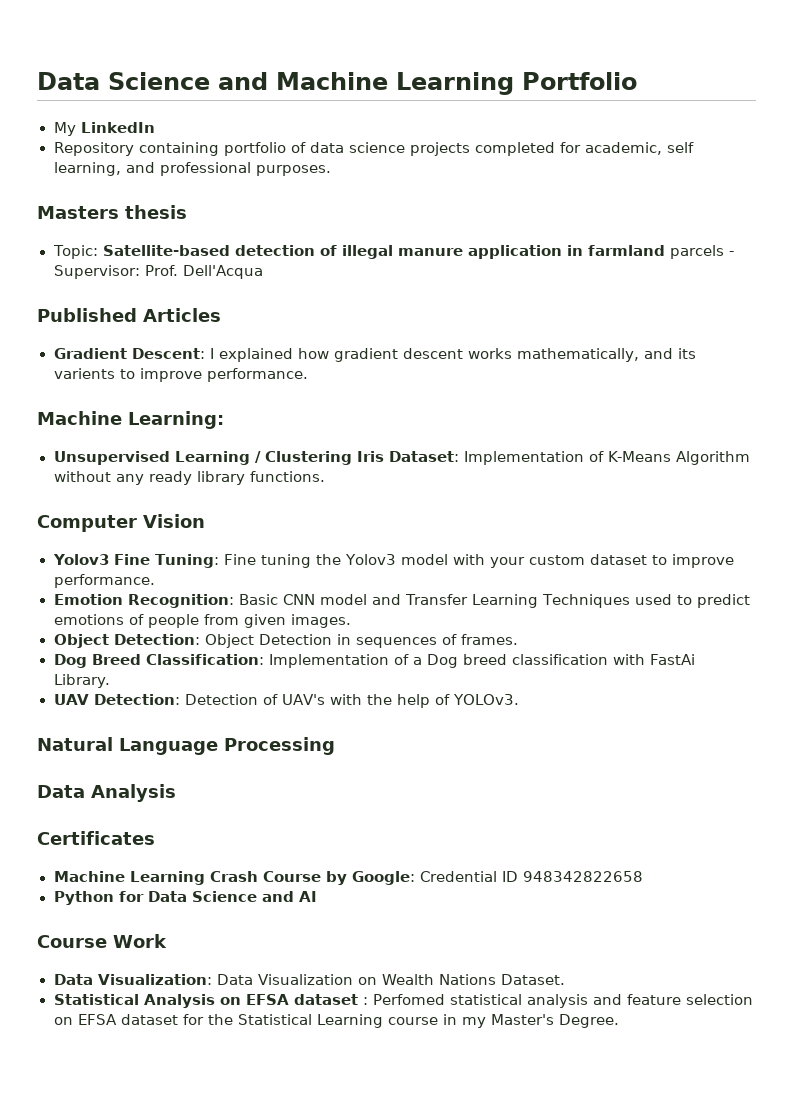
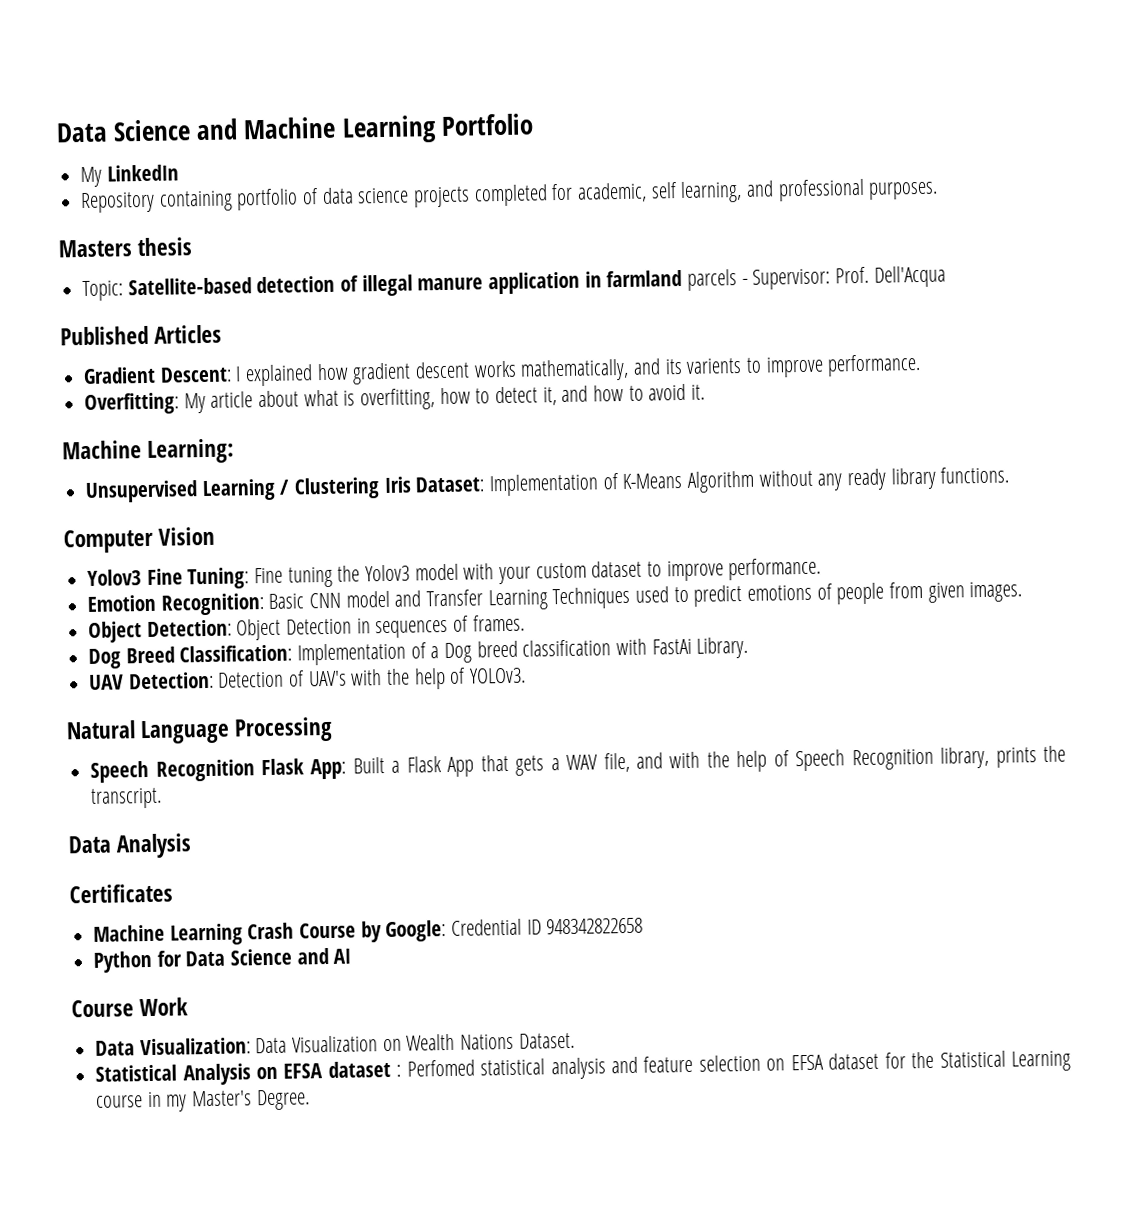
+ Overfitting: My article about what is overfitting, how to detect it, and how to avoid it.
+ Speech Recognition Flask App: Built a Flask App that gets a WAV file, and with the help of Speech Recognition library, prints the transcript.

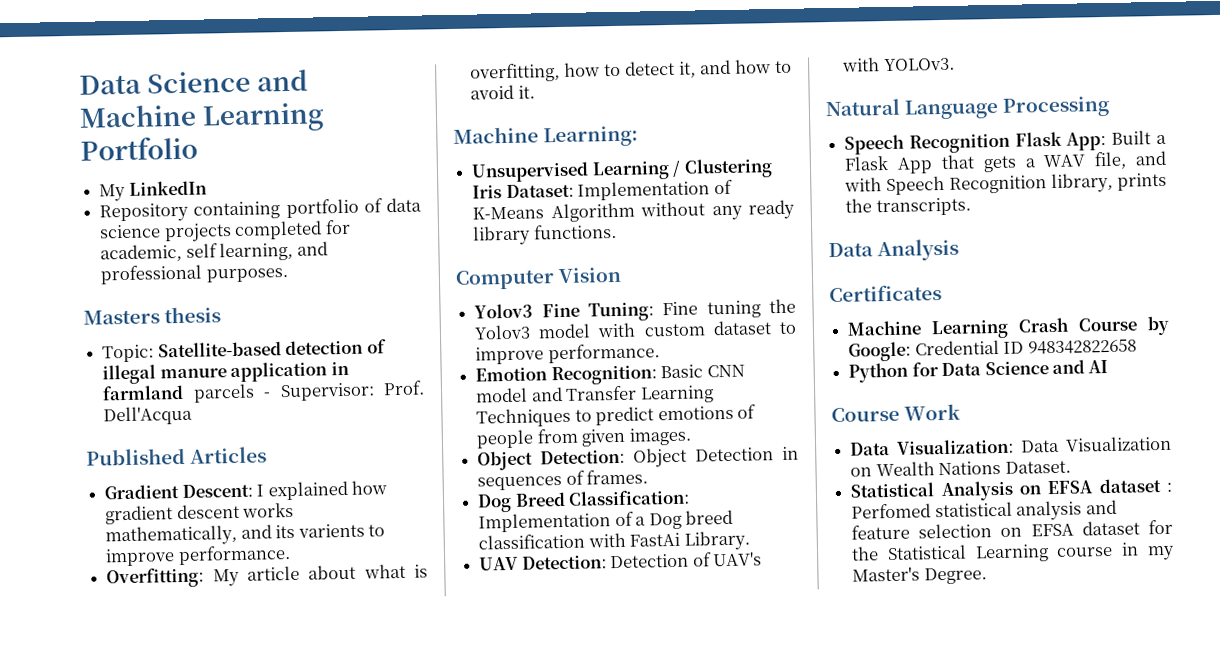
- Yolov3 Fine Tuning: Fine tuning the Yolov3 model with your custom dataset to improve performance.
+ Yolov3 Fine Tuning: Fine tuning the Yolov3 model with custom dataset to improve performance.
- Emotion Recognition: Basic CNN model and Transfer Learning Techniques used to predict emotions of people from given images.
+ Emotion Recognition: Basic CNN model and Transfer Learning Techniques to predict emotions of people from given images.
- UAV Detection: Detection of UAV's with the help of YOLOv3.
+ UAV Detection: Detection of UAV's with YOLOv3.
- Speech Recognition Flask App: Built a Flask App that gets a WAV file, and with the help of Speech Recognition library, prints the transcript.
+ Speech Recognition Flask App: Built a Flask App that gets a WAV file, and with Speech Recognition library, prints the transcripts.

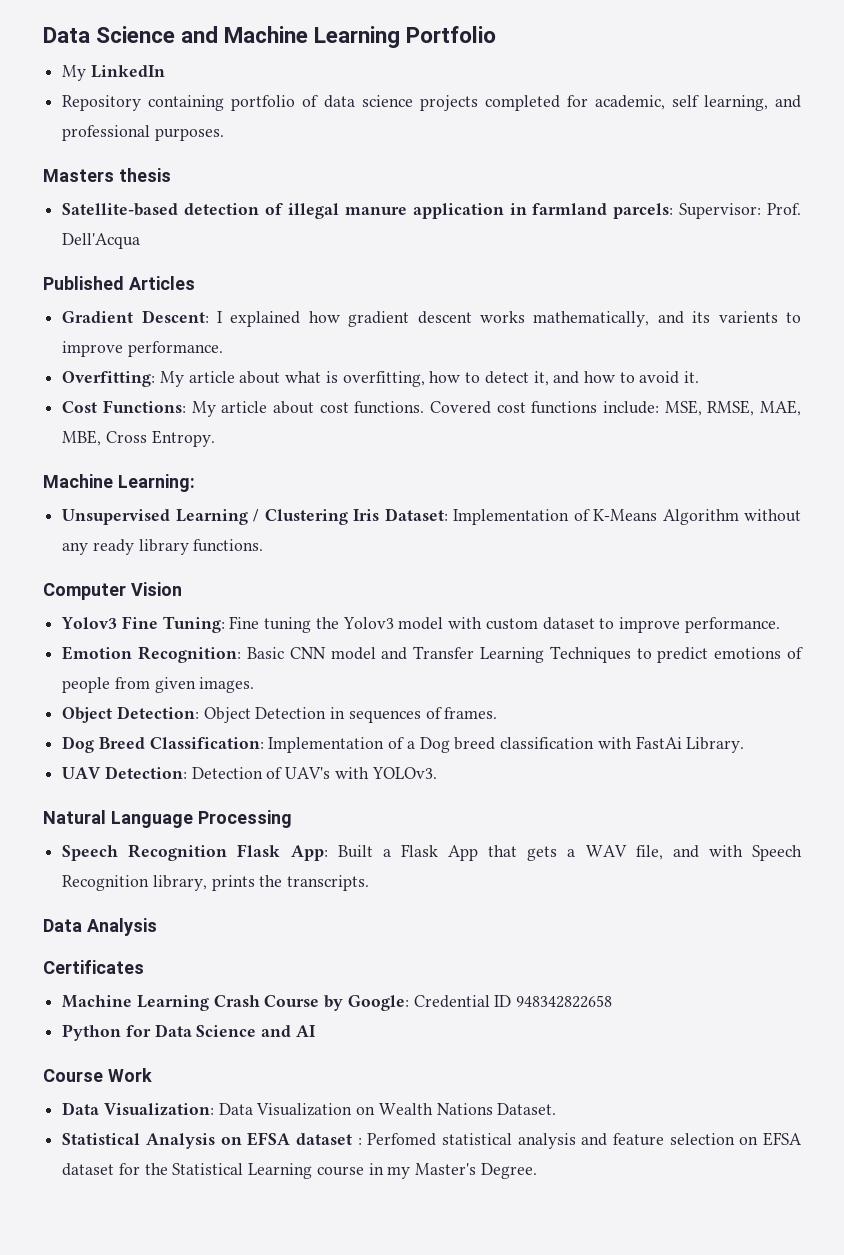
- Topic: Satellite-based detection of illegal manure application in farmland parcels - Supervisor: Prof. Dell'Acqua
+ Satellite-based detection of illegal manure application in farmland parcels: Supervisor: Prof. Dell'Acqua
+ Cost Functions: My article about cost functions. Covered cost functions include: MSE, RMSE, MAE, MBE, Cross Entropy.

